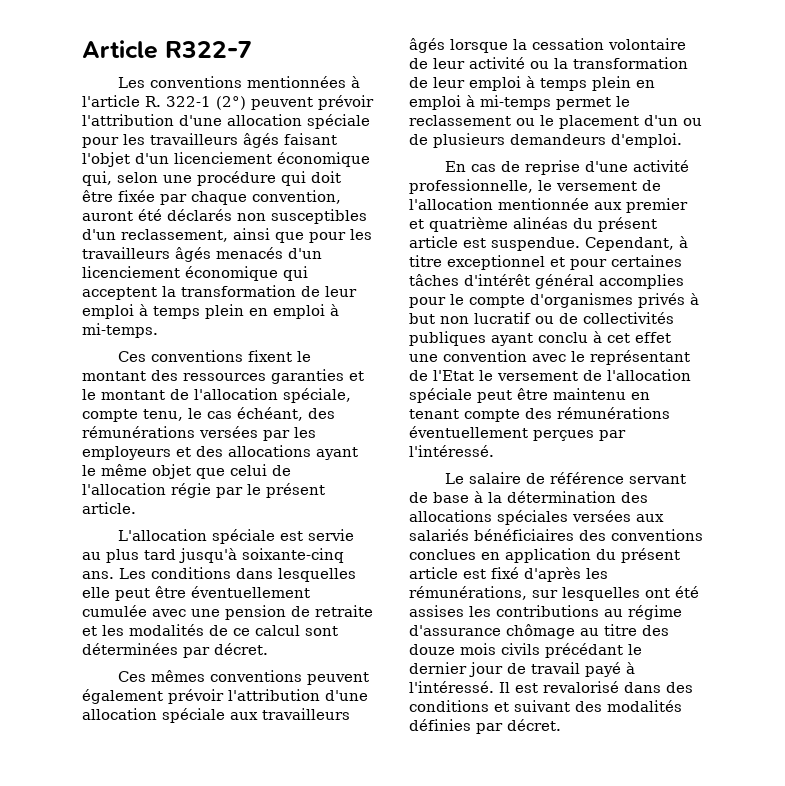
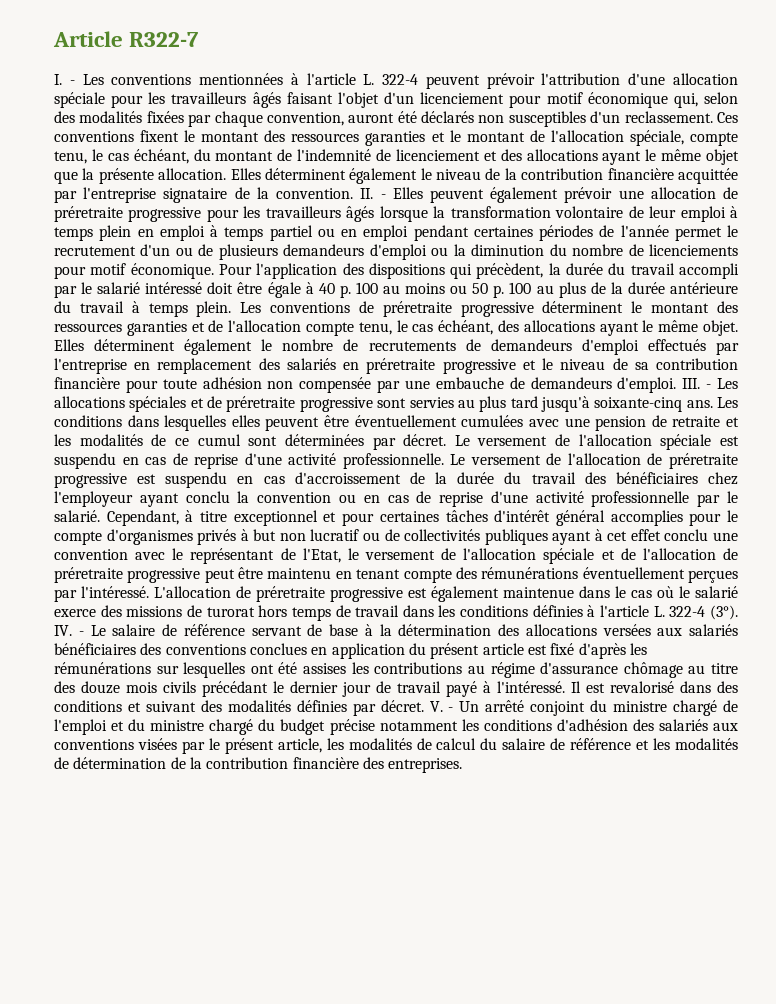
- Les conventions mentionnées à l'article R. 322-1 (2°) peuvent prévoir l'attribution d'une allocation spéciale pour les travailleurs âgés faisant l'objet d'un licenciement économique qui, selon une procédure qui doit être fixée par chaque convention, auront été déclarés non susceptibles d'un reclassement, ainsi que pour les travailleurs âgés menacés d'un licenciement économique qui acceptent la transformation de leur emploi à temps plein en emploi à mi-temps.
- Ces conventions fixent le montant des ressources garanties et le montant de l'allocation spéciale, compte tenu, le cas échéant, des rémunérations versées par les employeurs et des allocations ayant le même objet que celui de l'allocation régie par le présent article.
- L'allocation spéciale est servie au plus tard jusqu'à soixante-cinq ans.
+ I. - Les conventions mentionnées à l'article L. 322-4 peuvent prévoir l'attribution d'une allocation spéciale pour les travailleurs âgés faisant l'objet d'un licenciement pour motif économique qui, selon des modalités fixées par chaque convention, auront été déclarés non susceptibles d'un reclassement. Ces conventions fixent le montant des ressources garanties et le montant de l'allocation spéciale, compte tenu, le cas échéant, du montant de l'indemnité de licenciement et des allocations ayant le même objet que la présente allocation. Elles déterminent également le niveau de la contribution financière acquittée par l'entreprise signataire de la convention. II. - Elles peuvent également prévoir une allocation de préretraite progressive pour les travailleurs âgés lorsque la transformation volontaire de leur emploi à temps plein en emploi à temps partiel ou en emploi pendant certaines périodes de l'année permet le recrutement d'un ou de plusieurs demandeurs d'emploi ou la diminution du nombre de licenciements pour motif économique. Pour l'application des dispositions qui précèdent, la durée du travail accompli par le salarié intéressé doit être égale à 40 p. 100 au moins ou 50 p. 100 au plus de la durée antérieure du travail à temps plein. Les conventions de préretraite progressive déterminent le montant des ressources garanties et de l'allocation compte tenu, le cas échéant, des allocations ayant le même objet. Elles déterminent également le nombre de recrutements de demandeurs d'emploi effectués par l'entreprise en remplacement des salariés en préretraite progressive et le niveau de sa contribution financière pour toute adhésion non compensée par une embauche de demandeurs d'emploi. III. - Les allocations spéciales et de préretraite progressive sont servies au plus tard jusqu'à soixante-cinq ans.
- Les conditions dans lesquelles elle peut être éventuellement cumulée avec une pension de retraite et les modalités de ce calcul sont déterminées par décret.
- Ces mêmes conventions peuvent également prévoir l'attribution d'une allocation spéciale aux travailleurs âgés lorsque la cessation volontaire de leur activité ou la transformation de leur emploi à temps plein en emploi à mi-temps permet le reclassement ou le placement d'un ou de plusieurs demandeurs d'emploi.
- En cas de reprise d'une activité professionnelle, le versement de l'allocation mentionnée aux premier et quatrième alinéas du présent article est suspendue.
+ Les conditions dans lesquelles elles peuvent être éventuellement cumulées avec une pension de retraite et les modalités de ce cumul sont déterminées par décret. Le versement de l'allocation spéciale est suspendu en cas de reprise d'une activité professionnelle. Le versement de l'allocation de préretraite progressive est suspendu en cas d'accroissement de la durée du travail des bénéficiaires chez l'employeur ayant conclu la convention ou en cas de reprise d'une activité professionnelle par le salarié.
- Cependant, à titre exceptionnel et pour certaines tâches d'intérêt général accomplies pour le compte d'organismes privés à but non lucratif ou de collectivités publiques ayant conclu à cet effet une convention avec le représentant de l'Etat le versement de l'allocation spéciale peut être maintenu en tenant compte des rémunérations éventuellement perçues par l'intéressé.
- Le salaire de référence servant de base à la détermination des allocations spéciales versées aux salariés bénéficiaires des conventions conclues en application du présent article est fixé d'après les rémunérations, sur lesquelles ont été assises les contributions au régime d'assurance chômage au titre des douze mois civils précédant le dernier jour de travail payé à l'intéressé.
+ Cependant, à titre exceptionnel et pour certaines tâches d'intérêt général accomplies pour le compte d'organismes privés à but non lucratif ou de collectivités publiques ayant à cet effet conclu une convention avec le représentant de l'Etat, le versement de l'allocation spéciale et de l'allocation de préretraite progressive peut être maintenu en tenant compte des rémunérations éventuellement perçues par l'intéressé. L'allocation de préretraite progressive est également maintenue dans le cas où le salarié exerce des missions de turorat hors temps de travail dans les conditions définies à l'article L. 322-4 (3°). IV. - Le salaire de référence servant de base à la détermination des allocations versées aux salariés bénéficiaires des conventions conclues en application du présent article est fixé d'après les rémunérations sur lesquelles ont été assises les contributions au régime d'assurance chômage au titre des douze mois civils précédant le dernier jour de travail payé à l'intéressé.
+ V. - Un arrêté conjoint du ministre chargé de l'emploi et du ministre chargé du budget précise notamment les conditions d'adhésion des salariés aux conventions visées par le présent article, les modalités de calcul du salaire de référence et les modalités de détermination de la contribution financière des entreprises.

